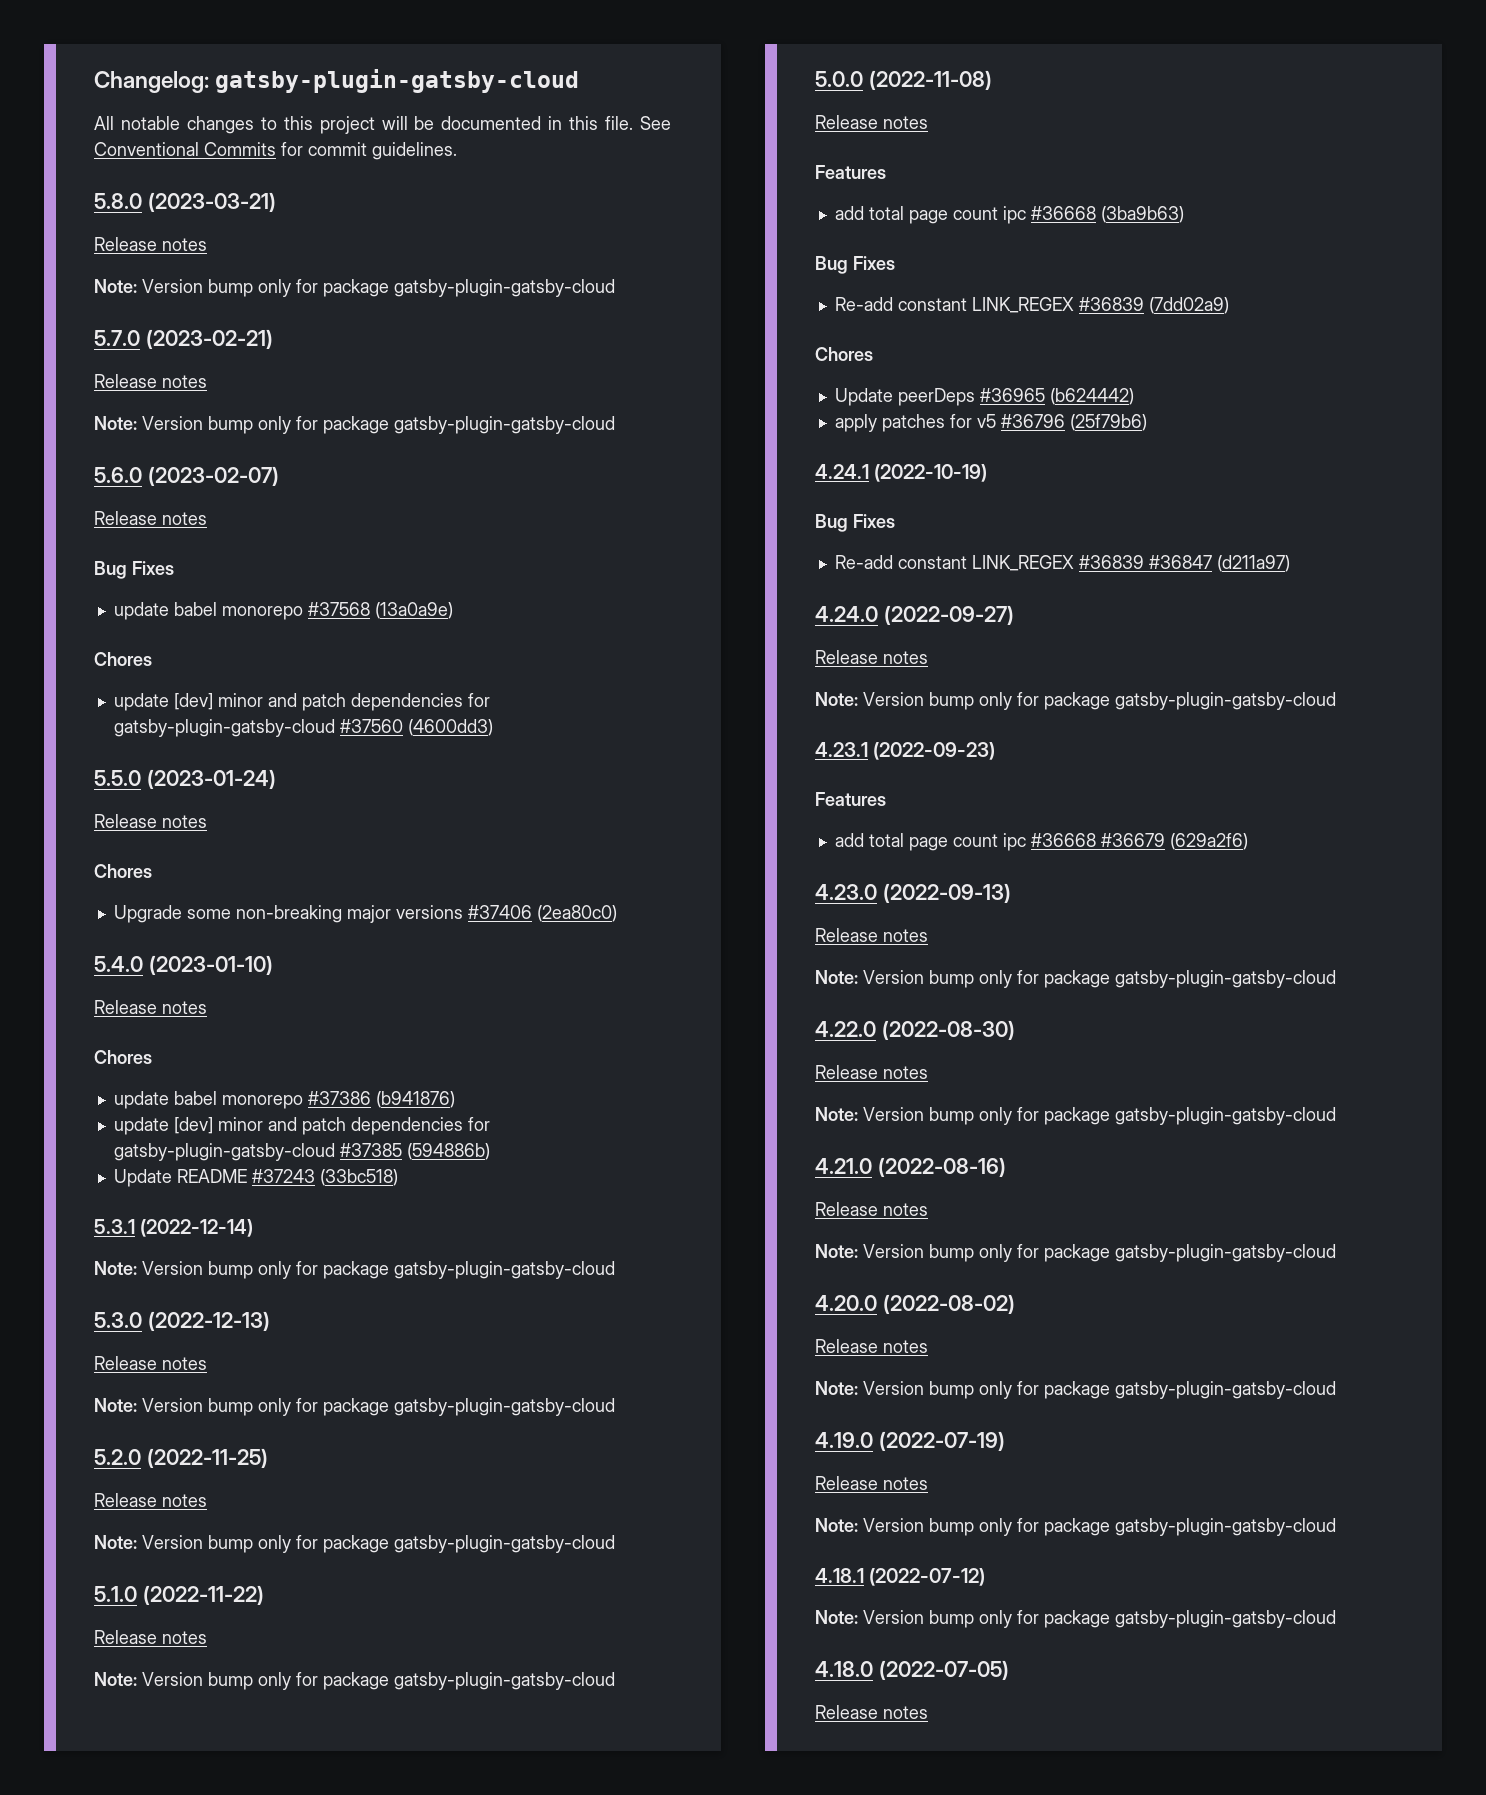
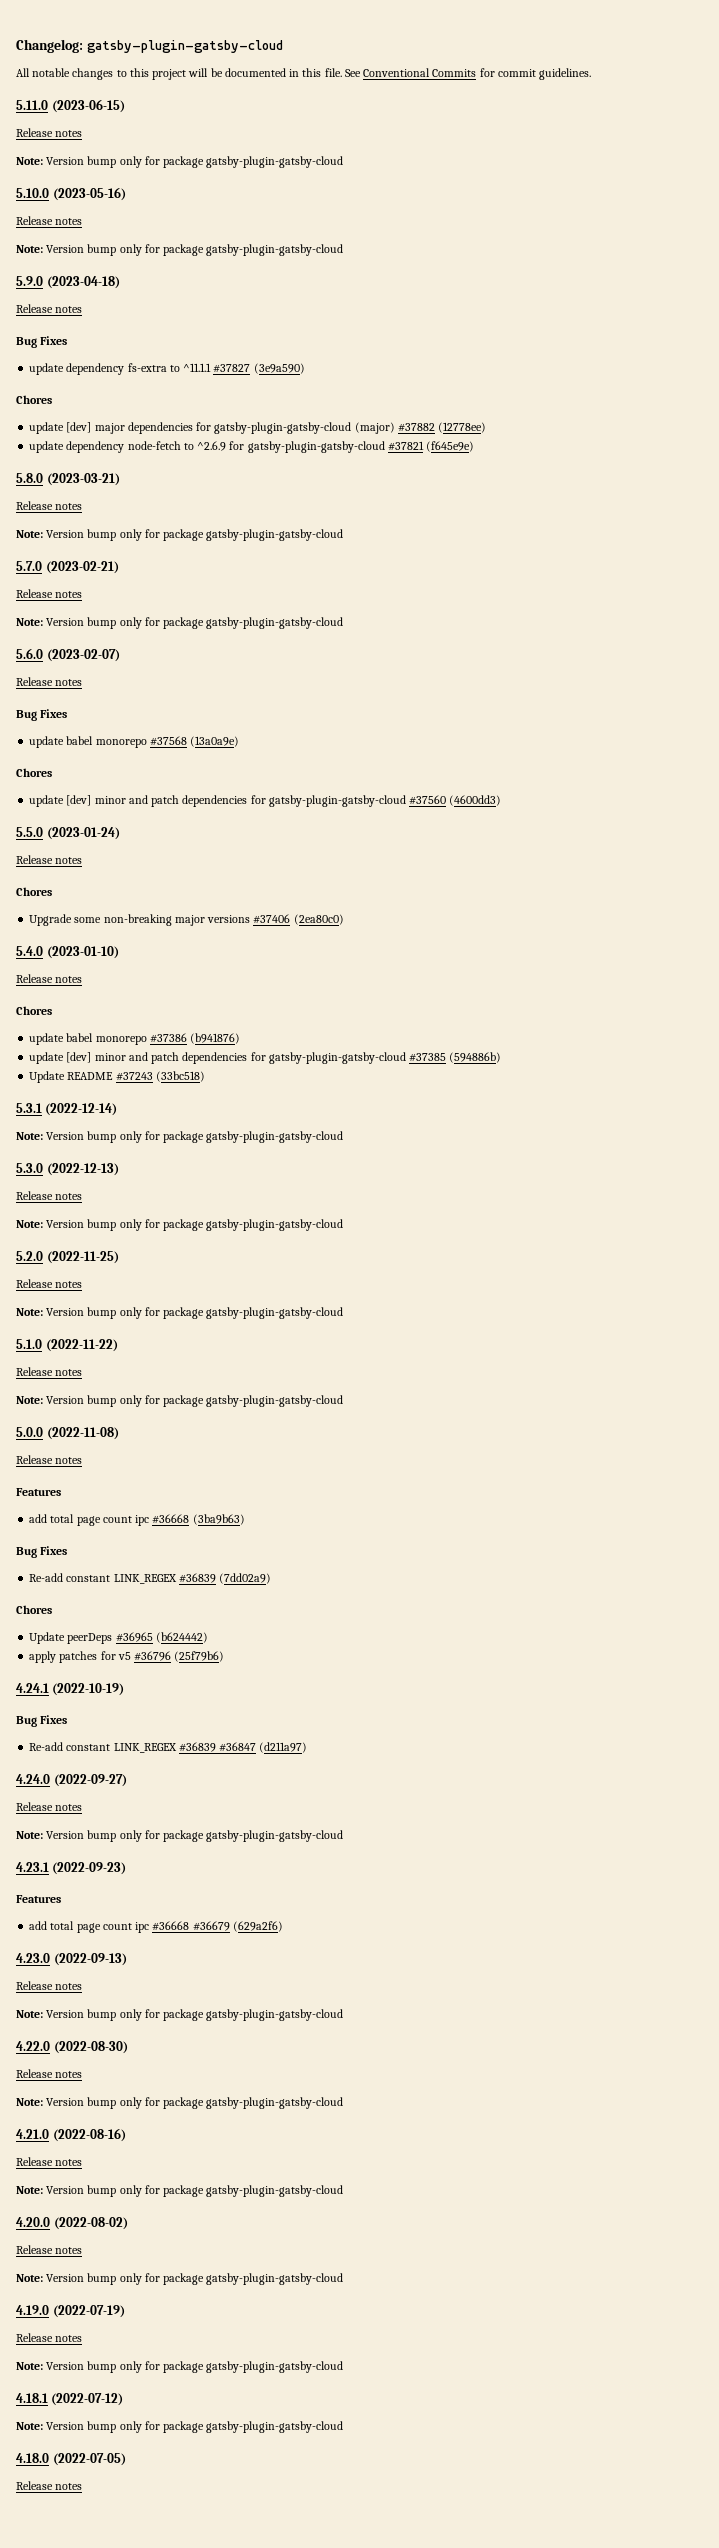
+ 5.11.0 (2023-06-15)
+ Release notes
+ Note: Version bump only for package gatsby-plugin-gatsby-cloud
+ 5.10.0 (2023-05-16)
+ Release notes
+ Note: Version bump only for package gatsby-plugin-gatsby-cloud
+ 5.9.0 (2023-04-18)
+ Release notes
+ Bug Fixes
+ update dependency fs-extra to ^11.1.1 #37827 (3e9a590)
+ Chores
+ update [dev] major dependencies for gatsby-plugin-gatsby-cloud (major) #37882 (12778ee)
+ update dependency node-fetch to ^2.6.9 for gatsby-plugin-gatsby-cloud #37821 (f645e9e)

